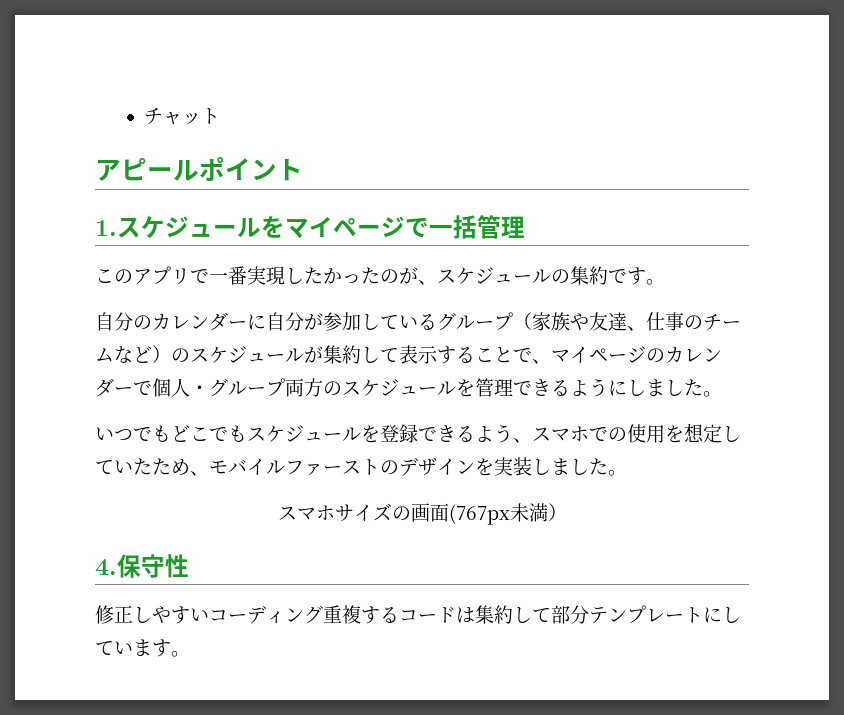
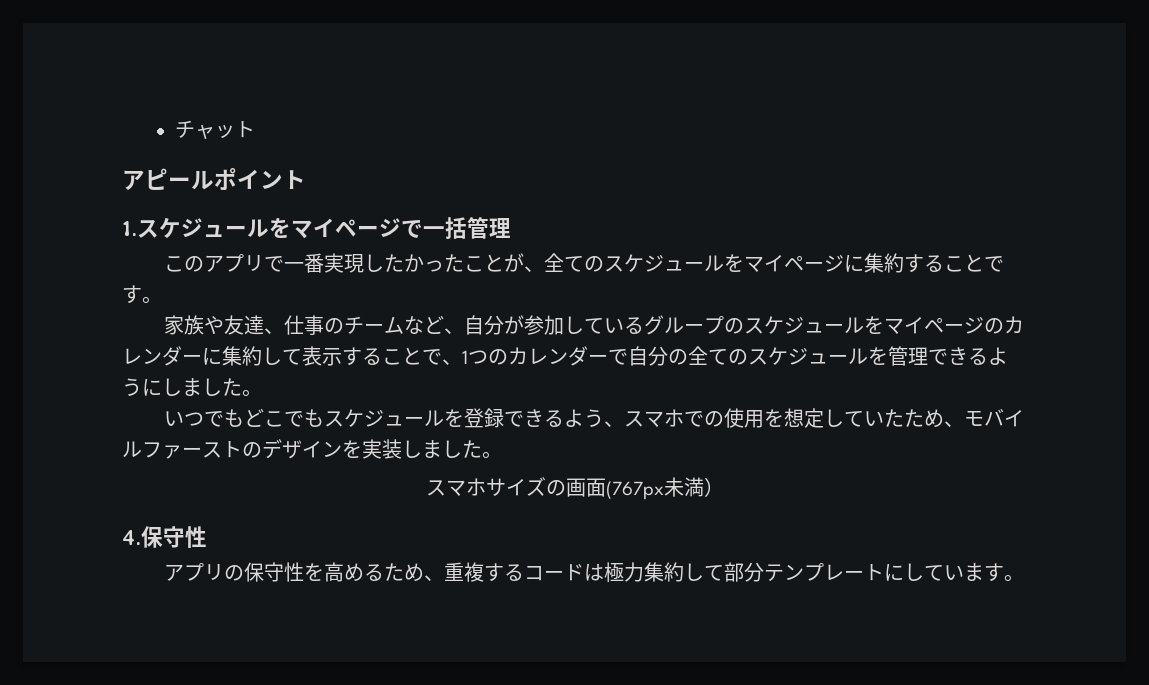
- このアプリで一番実現したかったのが、スケジュールの集約です。
- 自分のカレンダーに自分が参加しているグループ（家族や友達、仕事のチームなど）のスケジュールが集約して表示することで、マイページのカレンダーで個人・グループ両方のスケジュールを管理できるようにしました。
+ このアプリで一番実現したかったことが、全てのスケジュールをマイページに集約することです。
+ 家族や友達、仕事のチームなど、自分が参加しているグループのスケジュールをマイページのカレンダーに集約して表示することで、1つのカレンダーで自分の全てのスケジュールを管理できるようにしました。
- 修正しやすいコーディング重複するコードは集約して部分テンプレートにしています。
+ アプリの保守性を高めるため、重複するコードは極力集約して部分テンプレートにしています。

